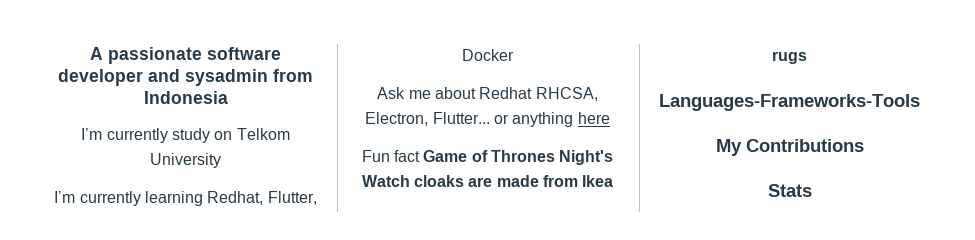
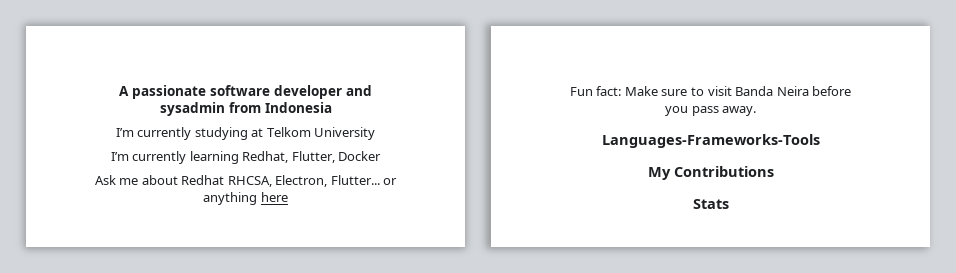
- I’m currently study on Telkom University
+ I’m currently studying at Telkom University
- Fun fact Game of Thrones Night's Watch cloaks are made from Ikea rugs
+ Fun fact: Make sure to visit Banda Neira before you pass away.

